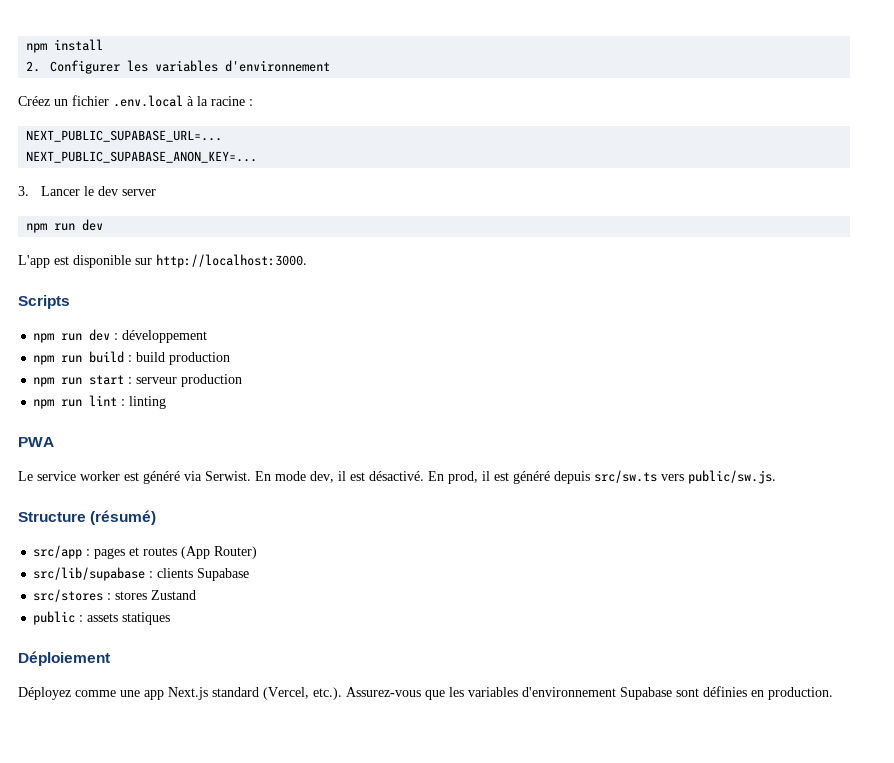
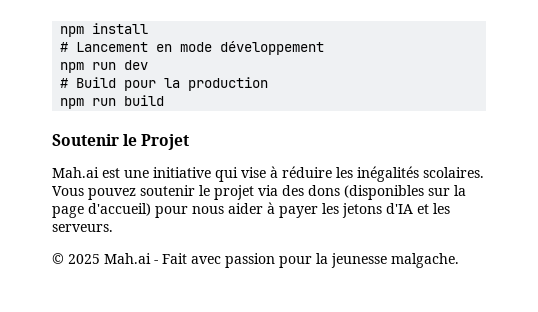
- 2. Configurer les variables d'environnement
- Créez un fichier .env.local à la racine :
- NEXT_PUBLIC_SUPABASE_URL=...
- NEXT_PUBLIC_SUPABASE_ANON_KEY=...
- 3. Lancer le dev server
+ # Lancement en mode développement
  npm run dev
- L'app est disponible sur http://localhost:3000.
- Scripts
- npm run dev : développement
- npm run build : build production
- npm run start : serveur production
- npm run lint : linting
- PWA
- Le service worker est généré via Serwist. En mode dev, il est désactivé. En prod, il est généré depuis src/sw.ts vers public/sw.js.
- Structure (résumé)
- src/app : pages et routes (App Router)
- src/lib/supabase : clients Supabase
- src/stores : stores Zustand
- public : assets statiques
- Déploiement
- Déployez comme une app Next.js standard (Vercel, etc.). Assurez-vous que les variables d'environnement Supabase sont définies en production.
+ # Build pour la production
+ npm run build
+ Soutenir le Projet
+ Mah.ai est une initiative qui vise à réduire les inégalités scolaires. Vous pouvez soutenir le projet via des dons (disponibles sur la page d'accueil) pour nous aider à payer les jetons d'IA et les serveurs.
+ © 2025 Mah.ai - Fait avec passion pour la jeunesse malgache.

